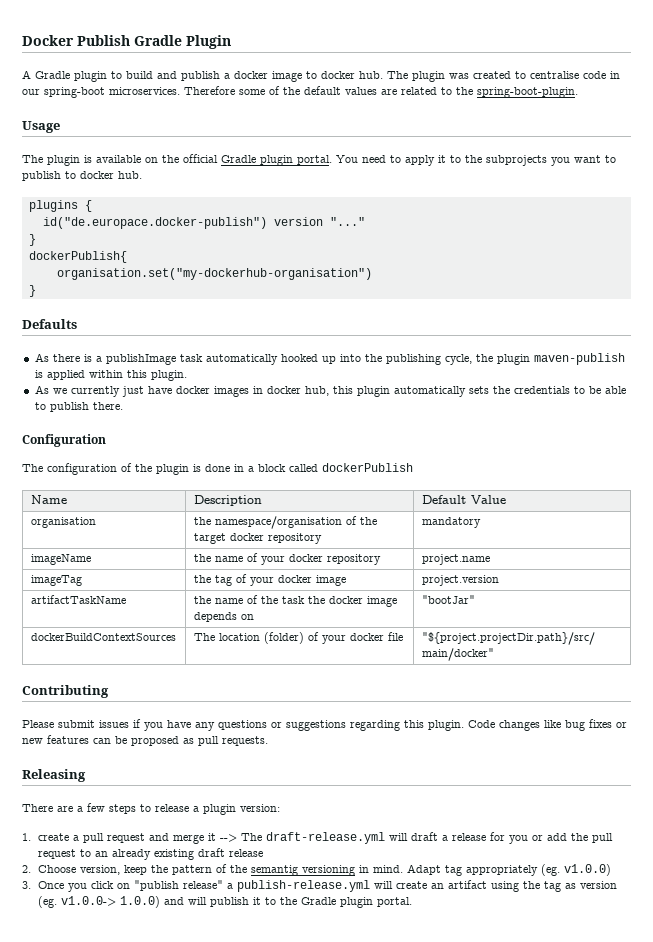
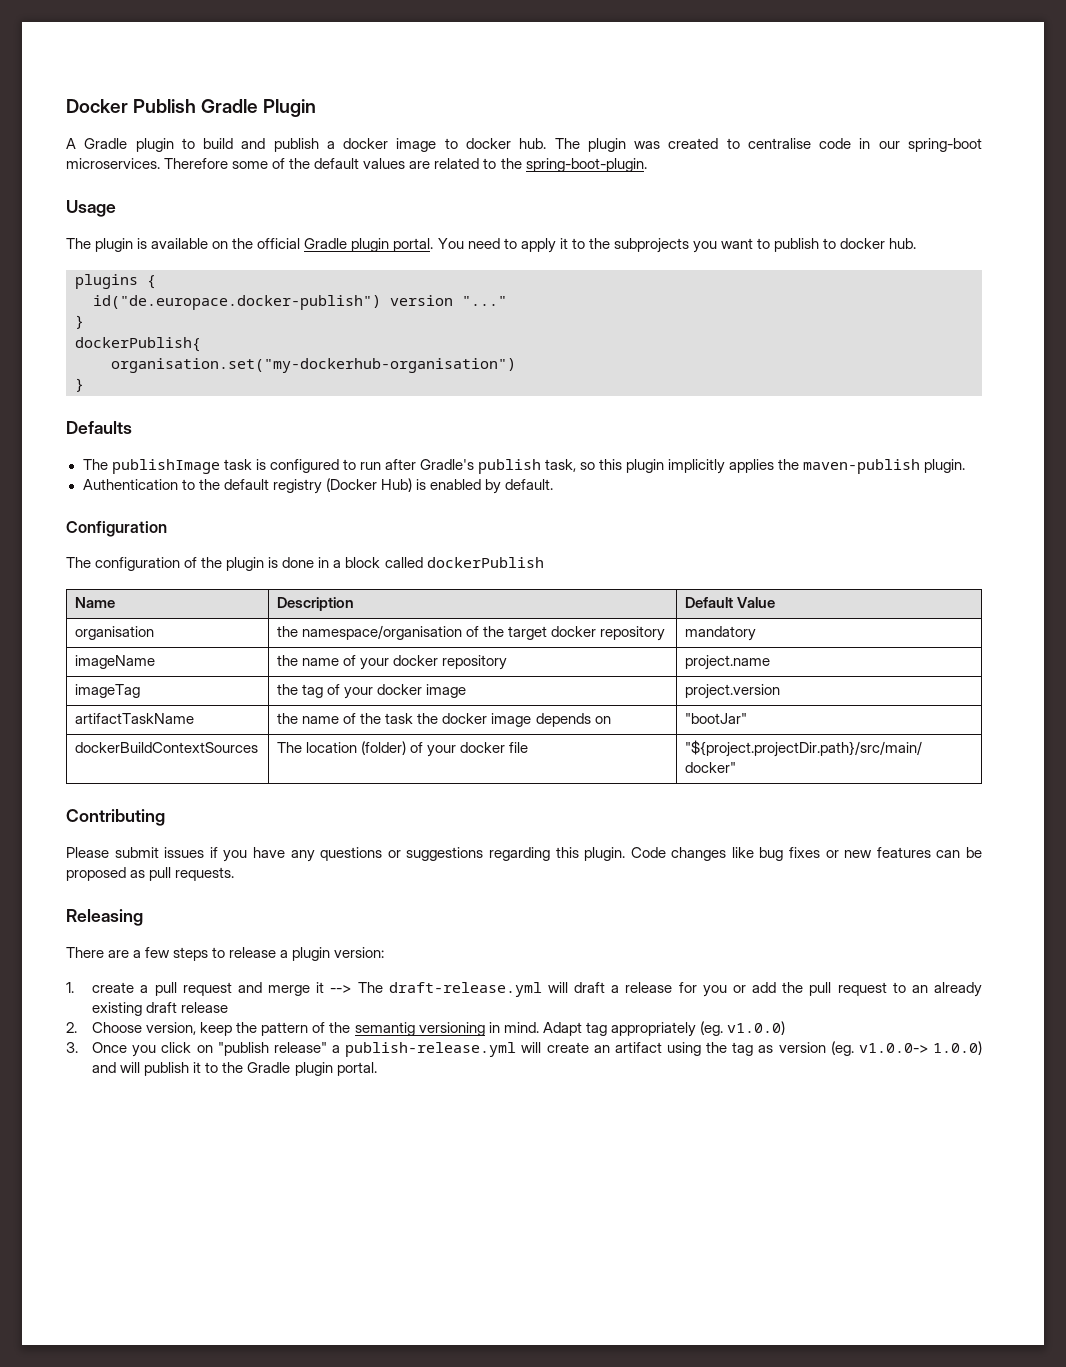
- As there is a publishImage task automatically hooked up into the publishing cycle, the plugin maven-publish is applied within this plugin.
- As we currently just have docker images in docker hub, this plugin automatically sets the credentials to be able to publish there.
+ The publishImage task is configured to run after Gradle's publish task, so this plugin implicitly applies the maven-publish plugin.
+ Authentication to the default registry (Docker Hub) is enabled by default.

